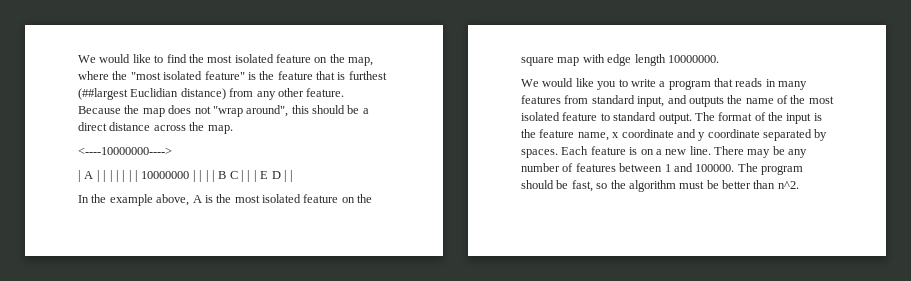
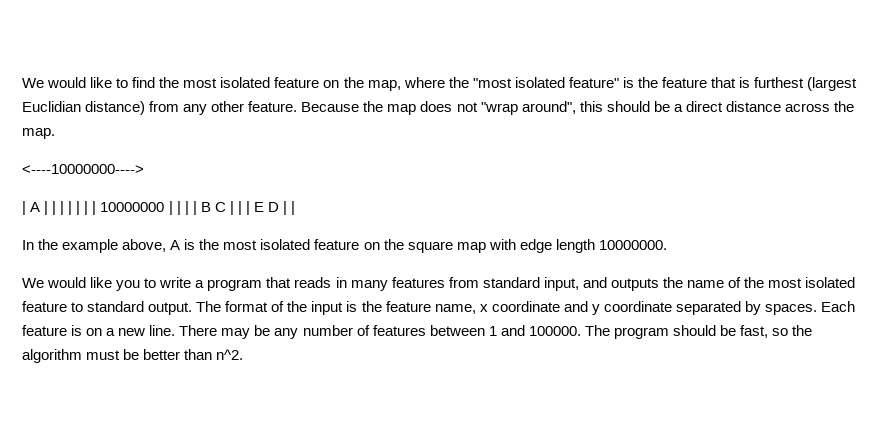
- We would like to find the most isolated feature on the map, where the "most isolated feature" is the feature that is furthest (##largest Euclidian distance) from any other feature.
+ We would like to find the most isolated feature on the map, where the "most isolated feature" is the feature that is furthest (largest Euclidian distance) from any other feature.

